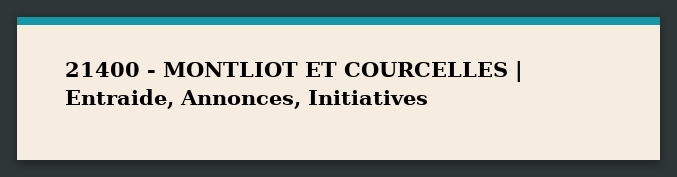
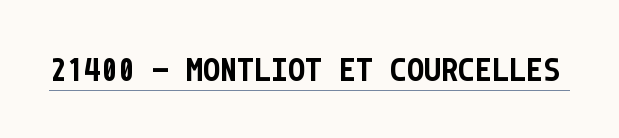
- 21400 - MONTLIOT ET COURCELLES | Entraide, Annonces, Initiatives
+ 21400 - MONTLIOT ET COURCELLES

